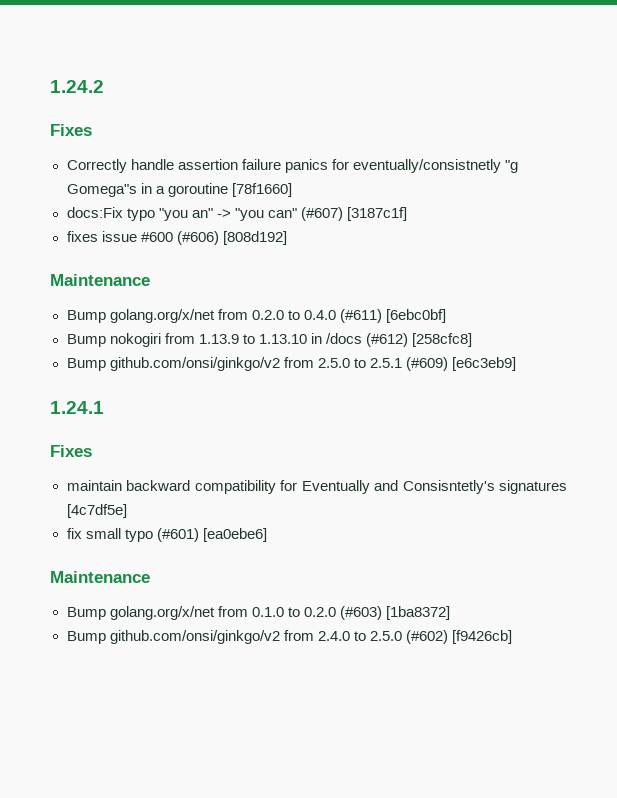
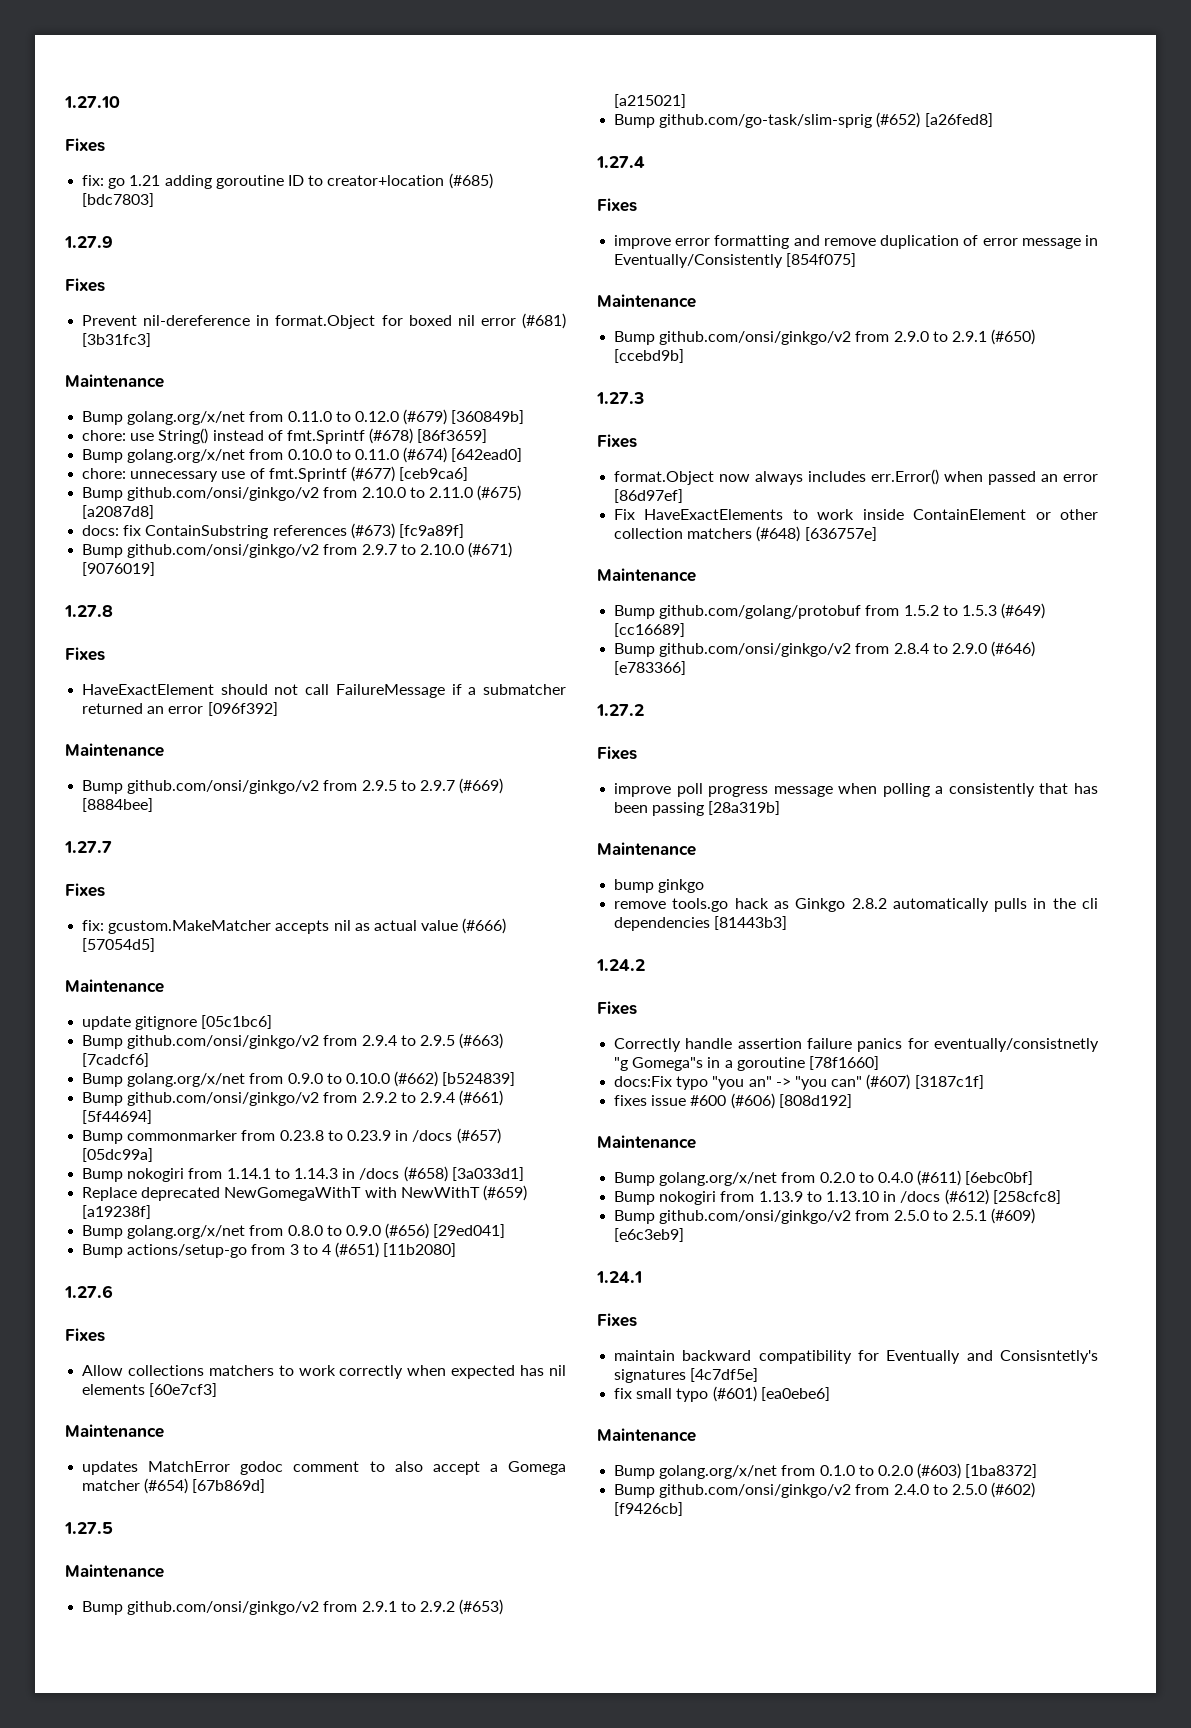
+ 1.27.10
+ Fixes
+ fix: go 1.21 adding goroutine ID to creator+location (#685) [bdc7803]
+ 1.27.9
+ Fixes
+ Prevent nil-dereference in format.Object for boxed nil error (#681) [3b31fc3]
+ Maintenance
+ Bump golang.org/x/net from 0.11.0 to 0.12.0 (#679) [360849b]
+ chore: use String() instead of fmt.Sprintf (#678) [86f3659]
+ Bump golang.org/x/net from 0.10.0 to 0.11.0 (#674) [642ead0]
+ chore: unnecessary use of fmt.Sprintf (#677) [ceb9ca6]
+ Bump github.com/onsi/ginkgo/v2 from 2.10.0 to 2.11.0 (#675) [a2087d8]
+ docs: fix ContainSubstring references (#673) [fc9a89f]
+ Bump github.com/onsi/ginkgo/v2 from 2.9.7 to 2.10.0 (#671) [9076019]
+ 1.27.8
+ Fixes
+ HaveExactElement should not call FailureMessage if a submatcher returned an error [096f392]
+ Maintenance
+ Bump github.com/onsi/ginkgo/v2 from 2.9.5 to 2.9.7 (#669) [8884bee]
+ 1.27.7
+ Fixes
+ fix: gcustom.MakeMatcher accepts nil as actual value (#666) [57054d5]
+ Maintenance
+ update gitignore [05c1bc6]
+ Bump github.com/onsi/ginkgo/v2 from 2.9.4 to 2.9.5 (#663) [7cadcf6]
+ Bump golang.org/x/net from 0.9.0 to 0.10.0 (#662) [b524839]
+ Bump github.com/onsi/ginkgo/v2 from 2.9.2 to 2.9.4 (#661) [5f44694]
+ Bump commonmarker from 0.23.8 to 0.23.9 in /docs (#657) [05dc99a]
+ Bump nokogiri from 1.14.1 to 1.14.3 in /docs (#658) [3a033d1]
+ Replace deprecated NewGomegaWithT with NewWithT (#659) [a19238f]
+ Bump golang.org/x/net from 0.8.0 to 0.9.0 (#656) [29ed041]
+ Bump actions/setup-go from 3 to 4 (#651) [11b2080]
+ 1.27.6
+ Fixes
+ Allow collections matchers to work correctly when expected has nil elements [60e7cf3]
+ Maintenance
+ updates MatchError godoc comment to also accept a Gomega matcher (#654) [67b869d]
+ 1.27.5
+ Maintenance
+ Bump github.com/onsi/ginkgo/v2 from 2.9.1 to 2.9.2 (#653) [a215021]
+ Bump github.com/go-task/slim-sprig (#652) [a26fed8]
+ 1.27.4
+ Fixes
+ improve error formatting and remove duplication of error message in Eventually/Consistently [854f075]
+ Maintenance
+ Bump github.com/onsi/ginkgo/v2 from 2.9.0 to 2.9.1 (#650) [ccebd9b]
+ 1.27.3
+ Fixes
+ format.Object now always includes err.Error() when passed an error [86d97ef]
+ Fix HaveExactElements to work inside ContainElement or other collection matchers (#648) [636757e]
+ Maintenance
+ Bump github.com/golang/protobuf from 1.5.2 to 1.5.3 (#649) [cc16689]
+ Bump github.com/onsi/ginkgo/v2 from 2.8.4 to 2.9.0 (#646) [e783366]
+ 1.27.2
+ Fixes
+ improve poll progress message when polling a consistently that has been passing [28a319b]
+ Maintenance
+ bump ginkgo
+ remove tools.go hack as Ginkgo 2.8.2 automatically pulls in the cli dependencies [81443b3]

